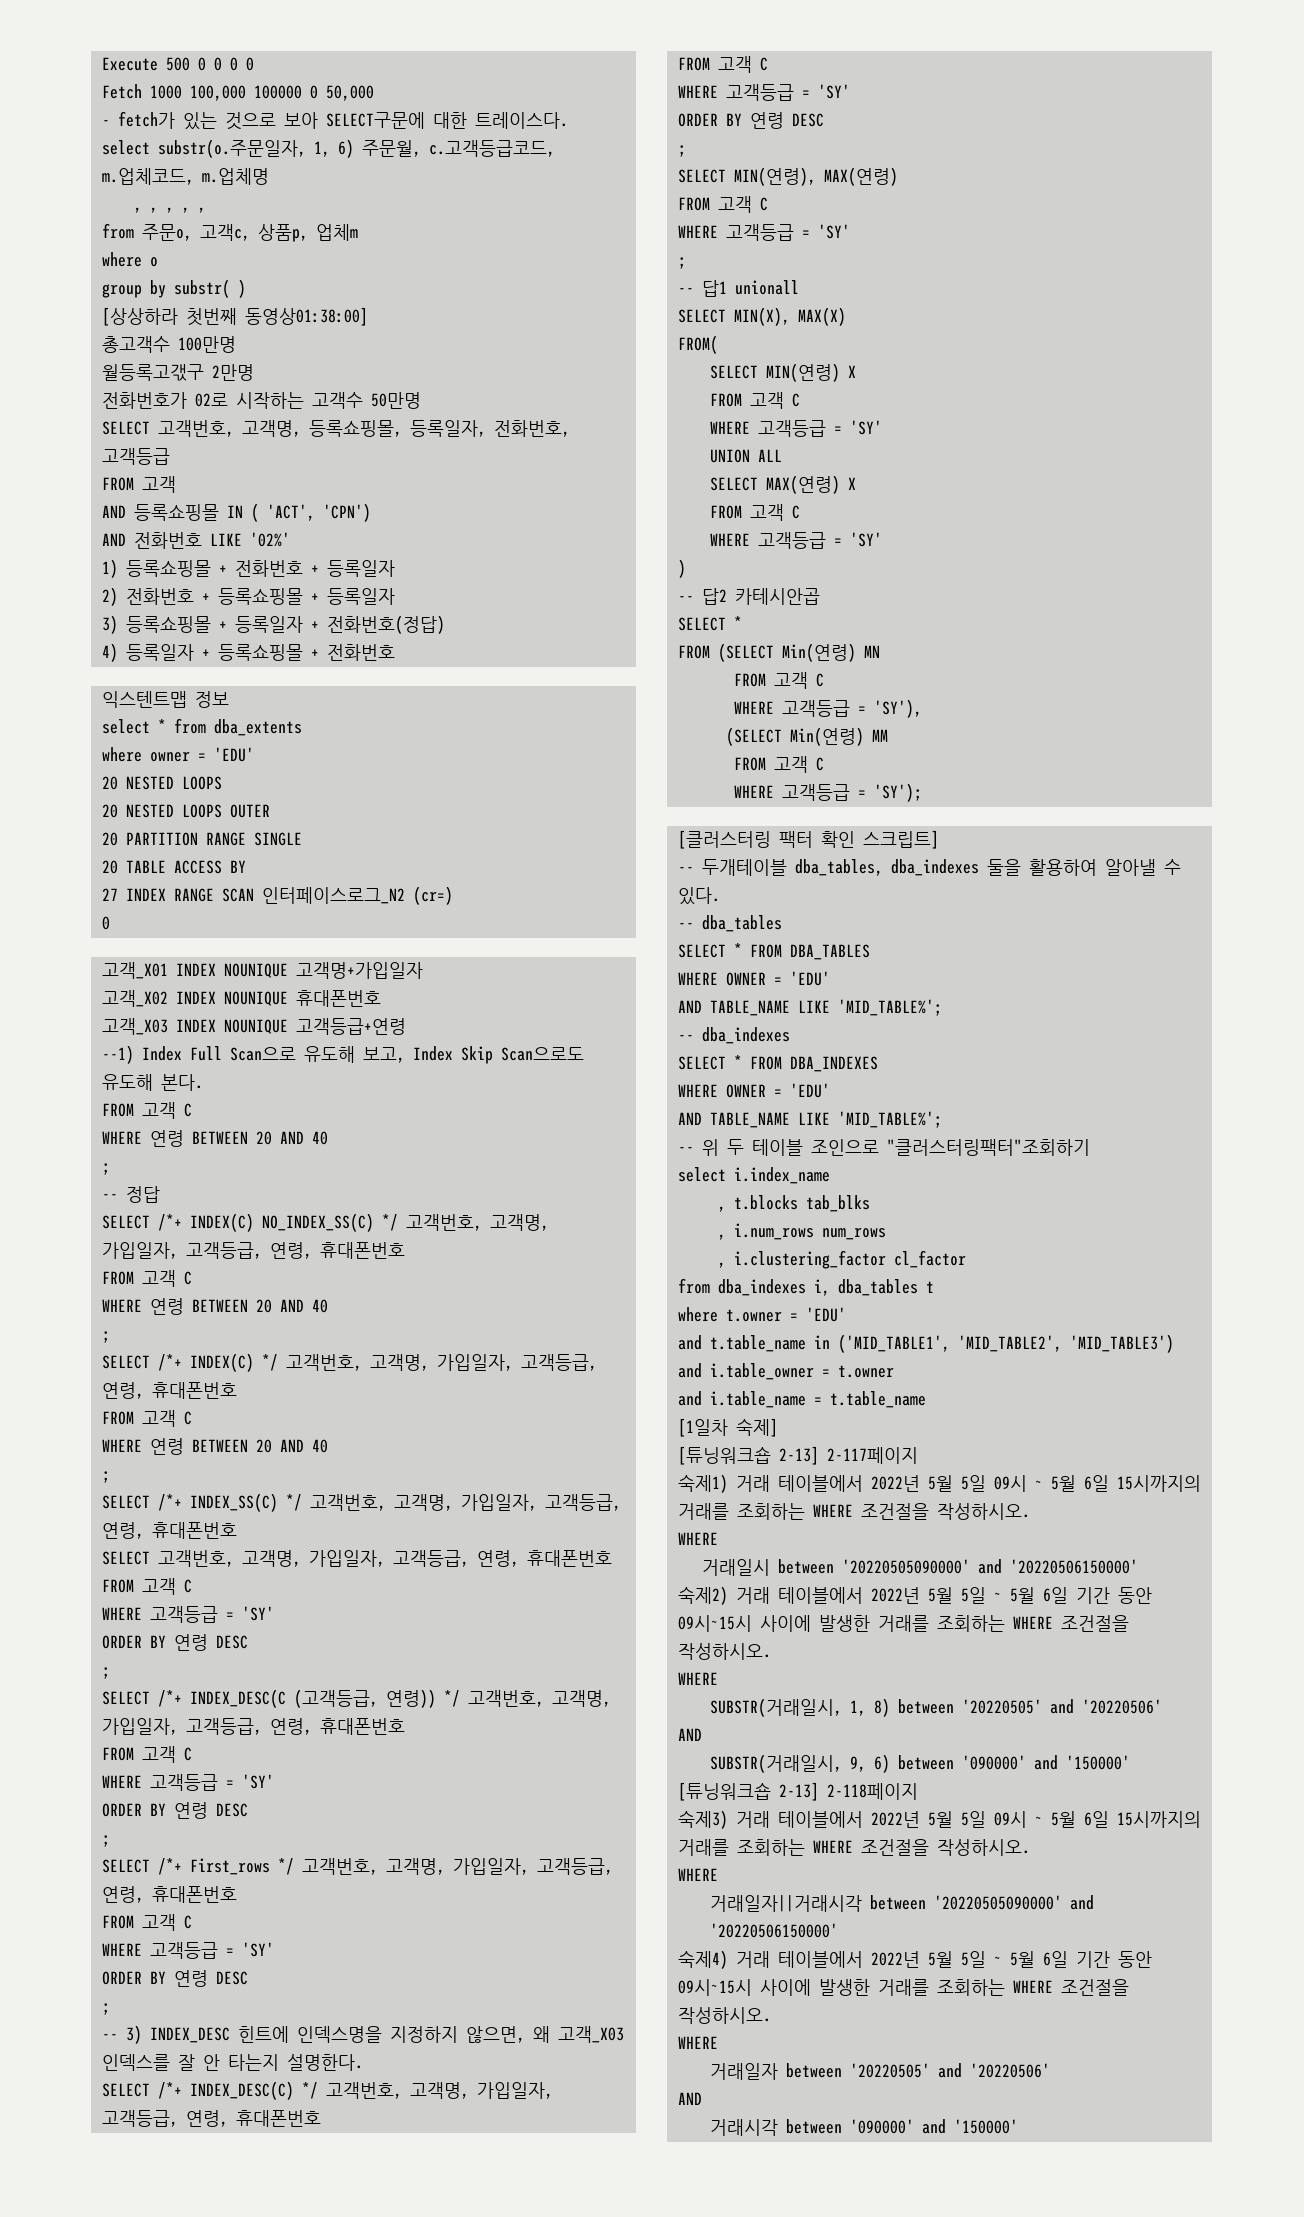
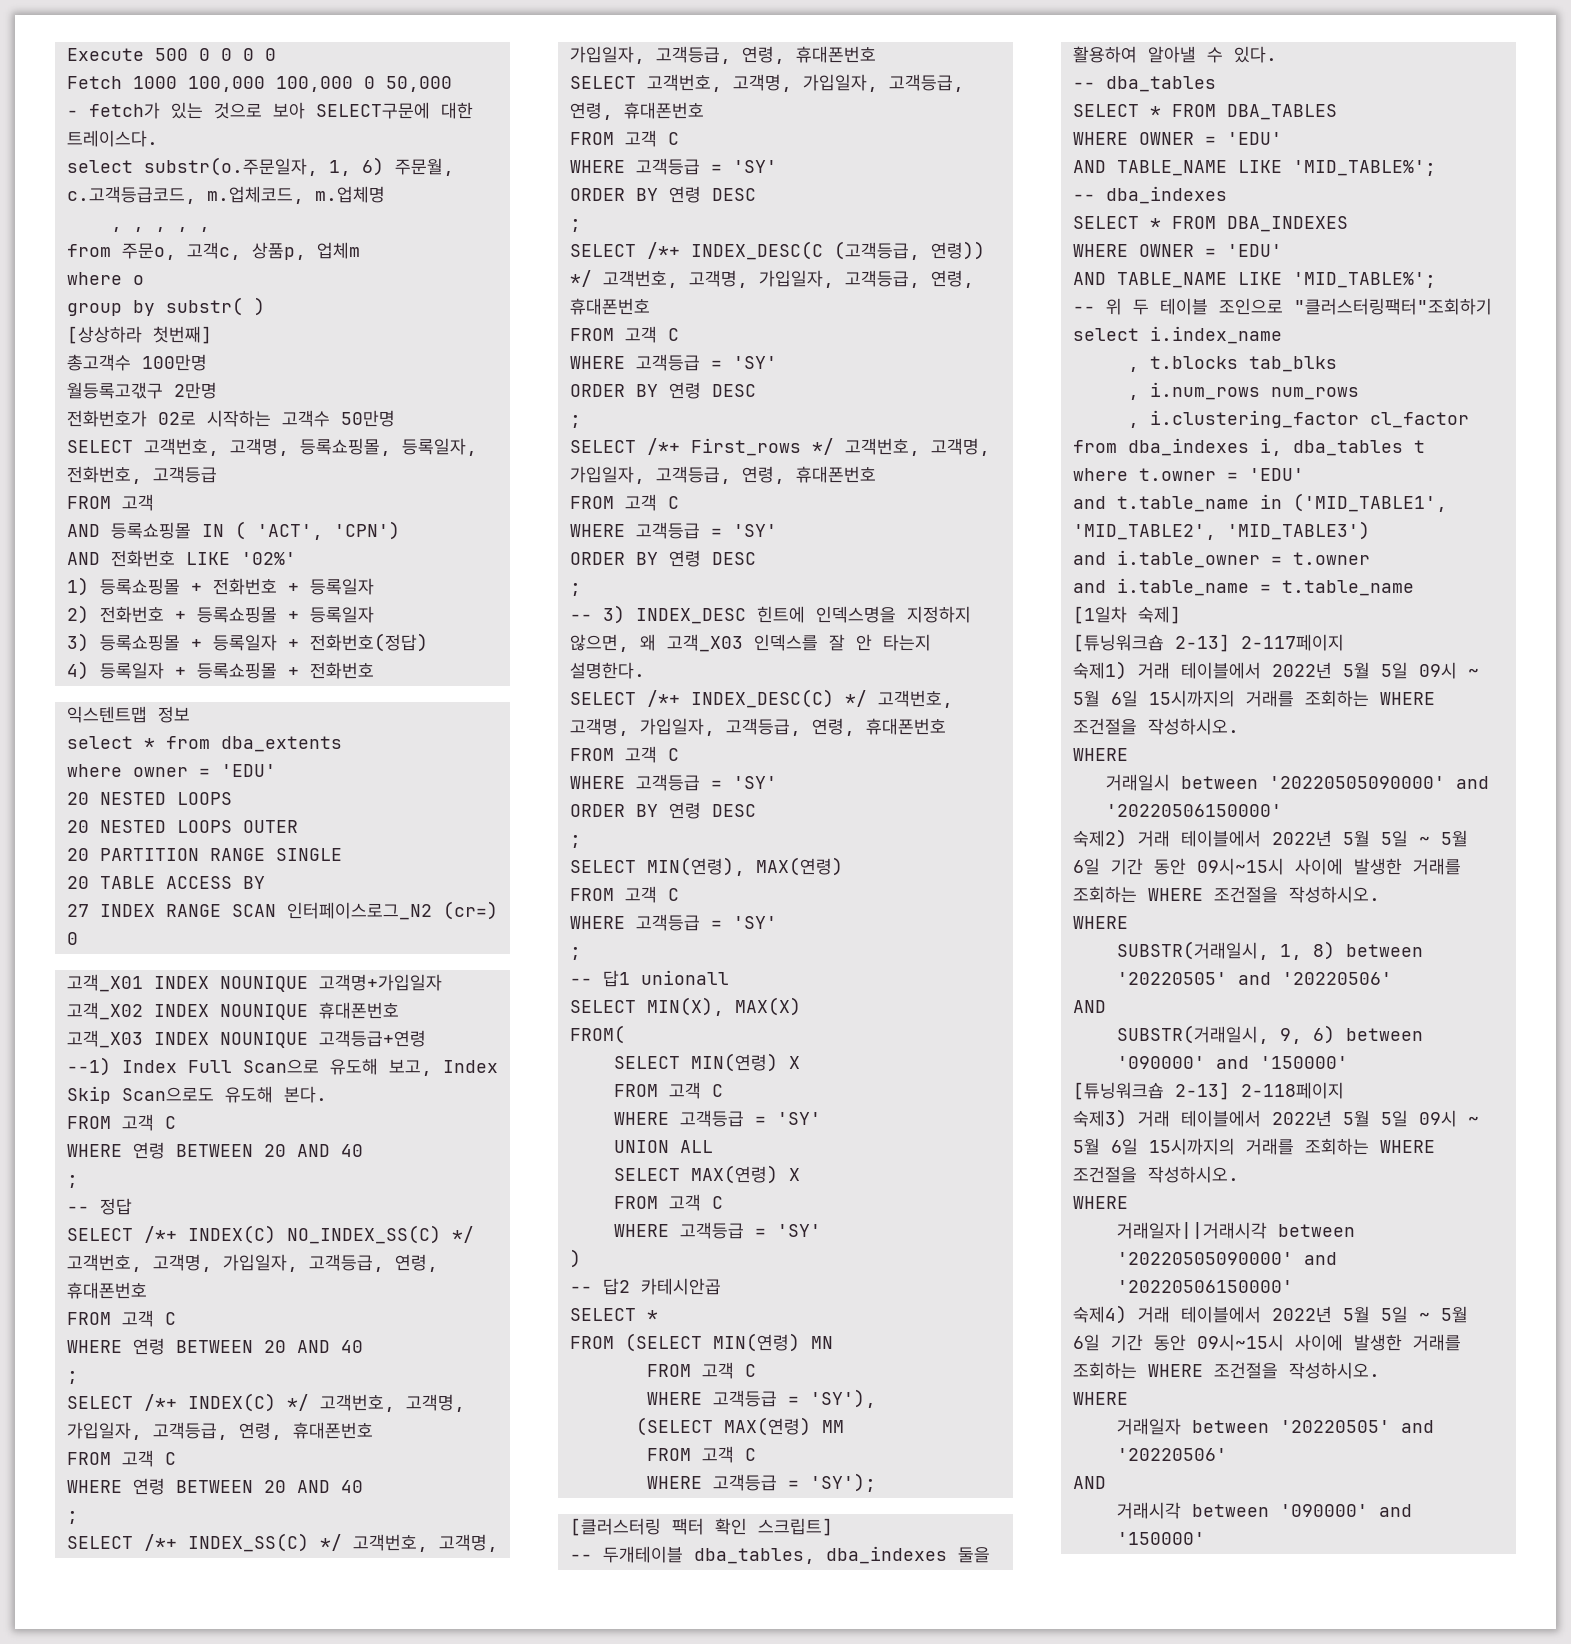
- Fetch 1000 100,000 100000 0 50,000
+ Fetch 1000 100,000 100,000 0 50,000
- [상상하라 첫번째 동영상01:38:00]
+ [상상하라 첫번째]
- FROM (SELECT Min(연령) MN
+ FROM (SELECT MIN(연령) MN
- (SELECT Min(연령) MM
+ (SELECT MAX(연령) MM

